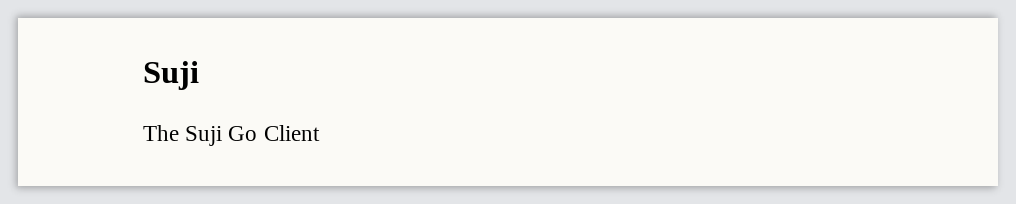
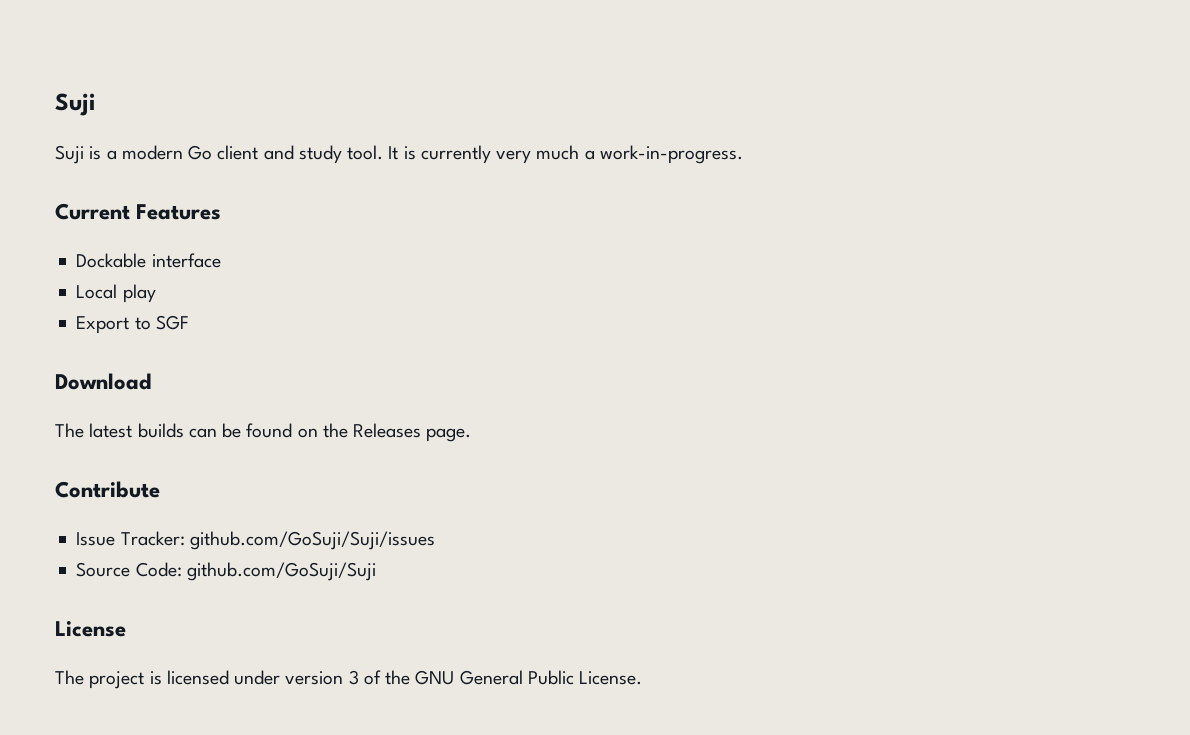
- The Suji Go Client
+ Suji is a modern Go client and study tool. It is currently very much a work-in-progress.
+ Current Features
+ Dockable interface
+ Local play
+ Export to SGF
+ Download
+ The latest builds can be found on the Releases page.
+ Contribute
+ Issue Tracker: github.com/GoSuji/Suji/issues
+ Source Code: github.com/GoSuji/Suji
+ License
+ The project is licensed under version 3 of the GNU General Public License.

